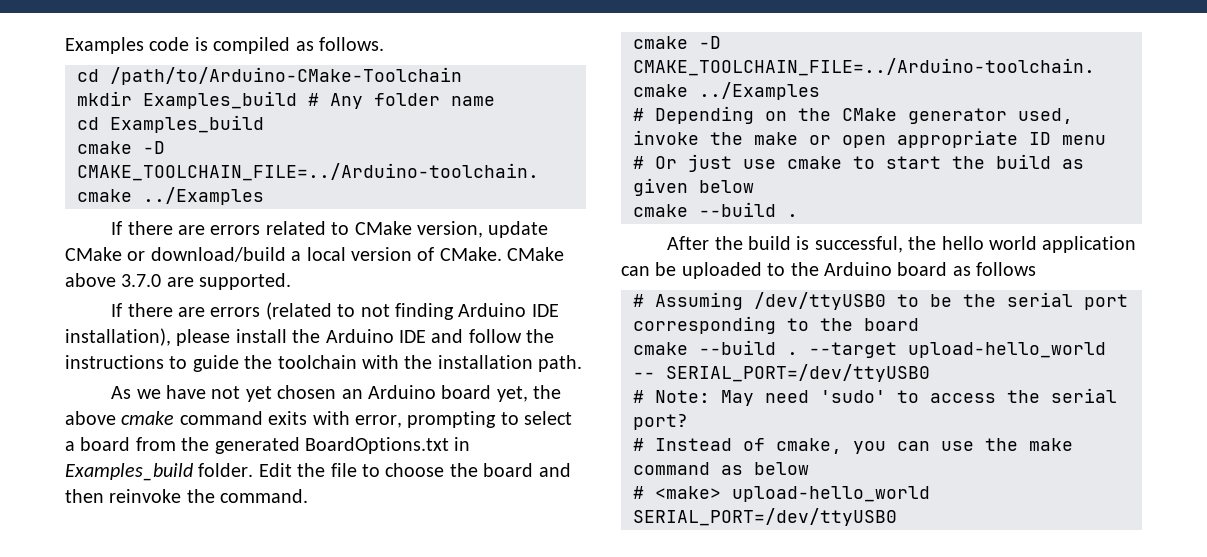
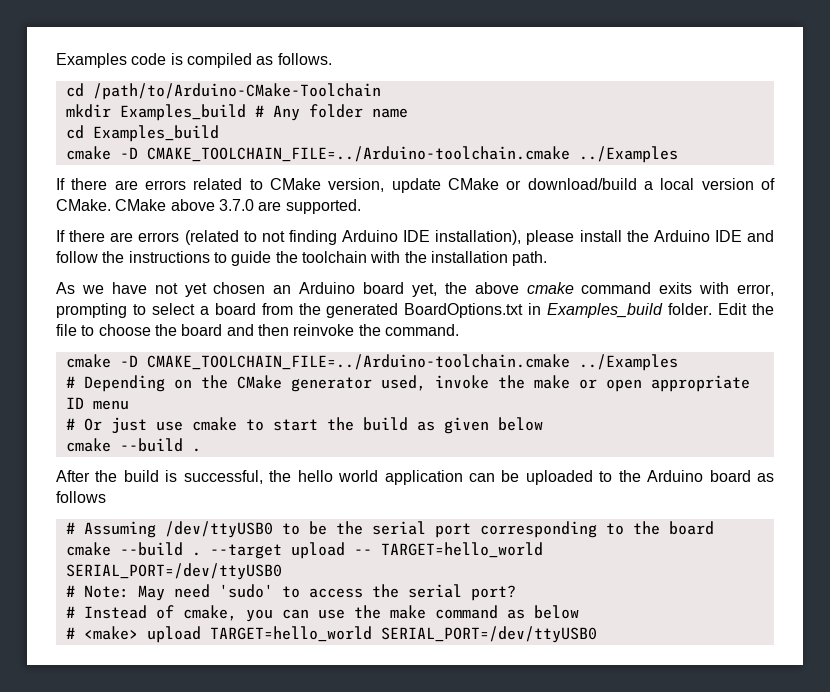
- --target upload-hello_world -- SERIAL_PORT=/dev/ttyUSB0
+ --target upload -- TARGET=hello_world SERIAL_PORT=/dev/ttyUSB0
- # <make> upload-hello_world SERIAL_PORT=/dev/ttyUSB0
+ # <make> upload TARGET=hello_world SERIAL_PORT=/dev/ttyUSB0

